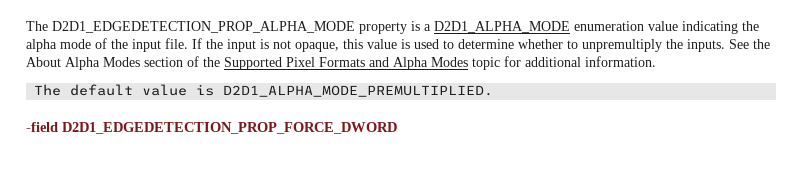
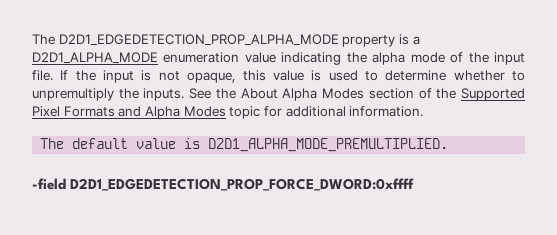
- -field D2D1_EDGEDETECTION_PROP_FORCE_DWORD
+ -field D2D1_EDGEDETECTION_PROP_FORCE_DWORD:0xffff

